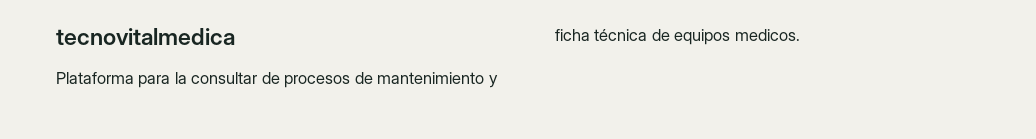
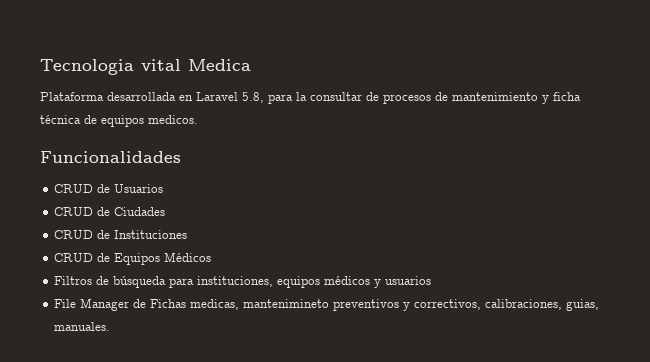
- tecnovitalmedica
- Plataforma para la consultar de procesos de mantenimiento y ficha técnica de equipos medicos.
+ Tecnologia vital Medica
+ Plataforma desarrollada en Laravel 5.8, para la consultar de procesos de mantenimiento y ficha técnica de equipos medicos.
+ Funcionalidades
+ CRUD de Usuarios
+ CRUD de Ciudades
+ CRUD de Instituciones
+ CRUD de Equipos Médicos
+ Filtros de búsqueda para instituciones, equipos médicos y usuarios
+ File Manager de Fichas medicas, mantenimineto preventivos y correctivos, calibraciones, guias, manuales.

